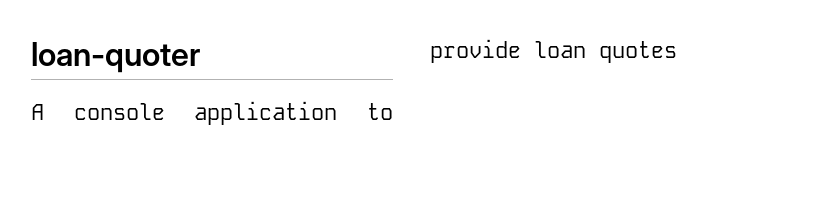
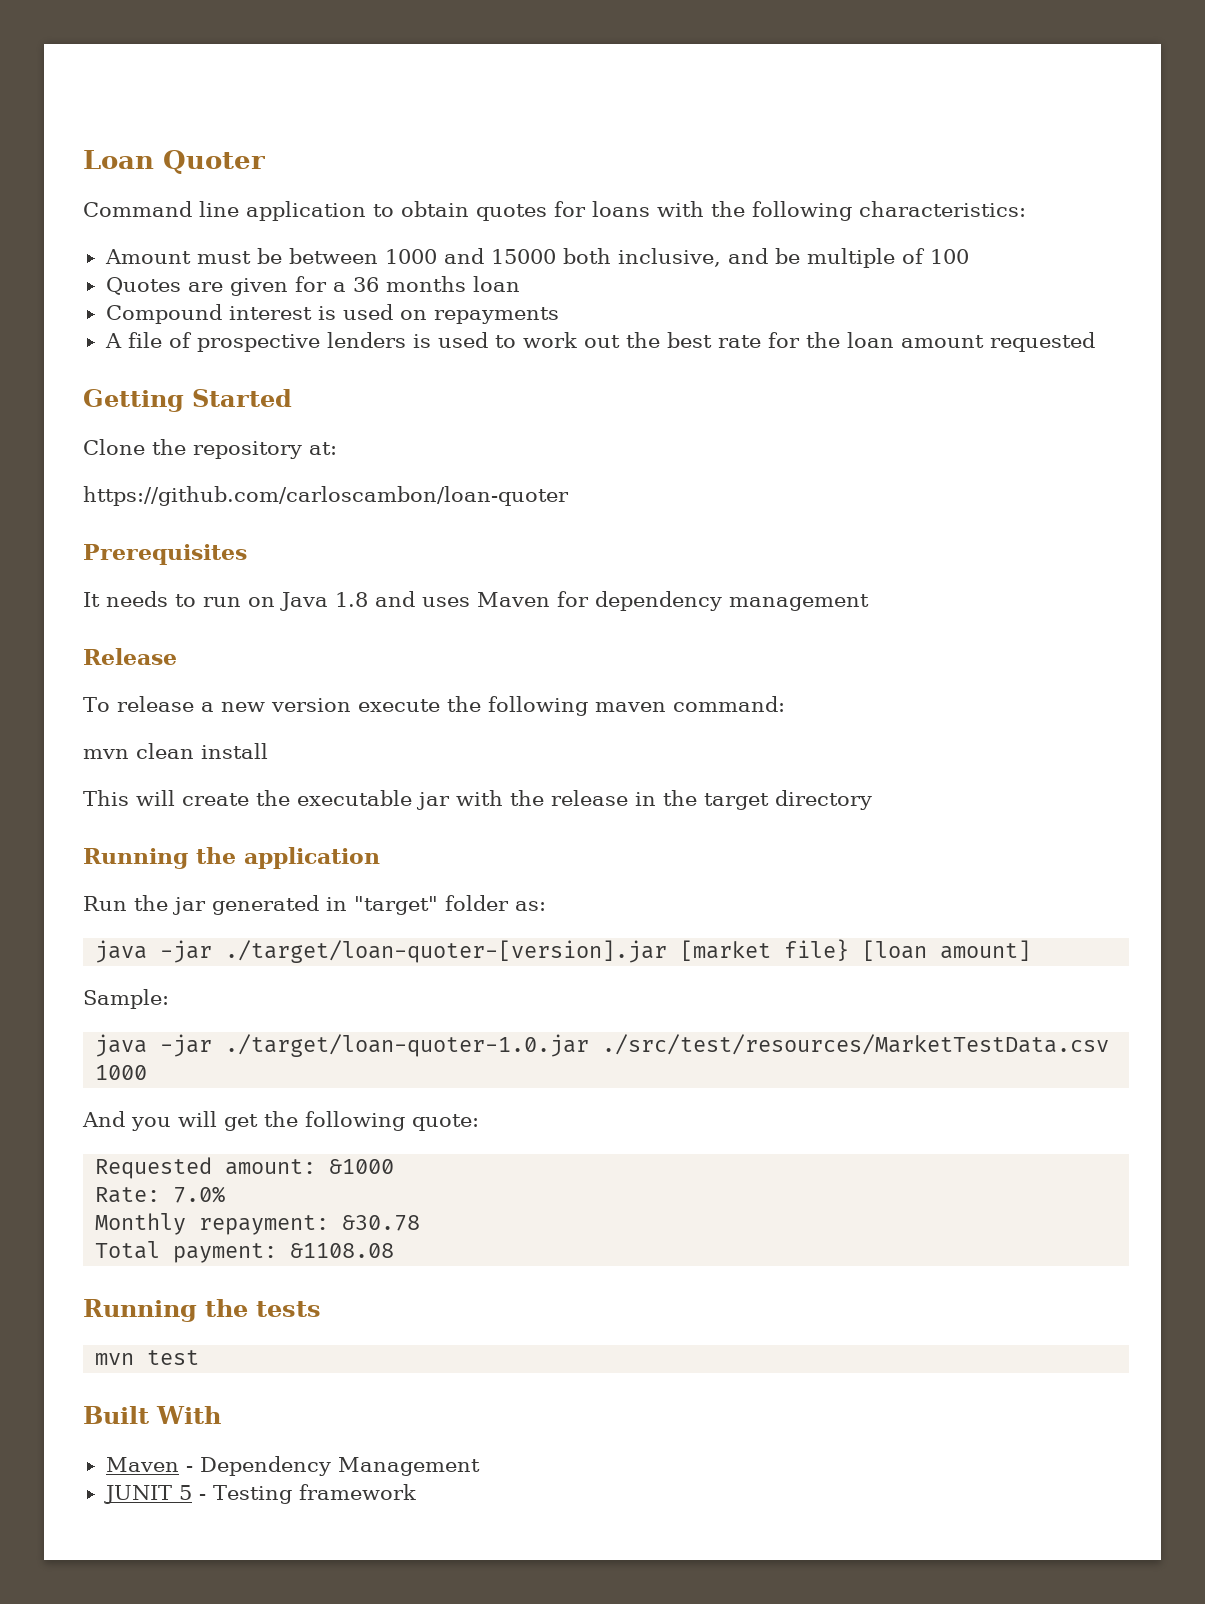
- loan-quoter
- A console application to provide loan quotes
+ Loan Quoter
+ Command line application to obtain quotes for loans with the following characteristics:
+ Amount must be between 1000 and 15000 both inclusive, and be multiple of 100
+ Quotes are given for a 36 months loan
+ Compound interest is used on repayments
+ A file of prospective lenders is used to work out the best rate for the loan amount requested
+ Getting Started
+ Clone the repository at:
+ https://github.com/carloscambon/loan-quoter
+ Prerequisites
+ It needs to run on Java 1.8 and uses Maven for dependency management
+ Release
+ To release a new version execute the following maven command:
+ mvn clean install
+ This will create the executable jar with the release in the target directory
+ Running the application
+ Run the jar generated in "target" folder as:
+ java -jar ./target/loan-quoter-[version].jar [market file} [loan amount]
+ Sample:
+ java -jar ./target/loan-quoter-1.0.jar ./src/test/resources/MarketTestData.csv 1000
+ And you will get the following quote:
+ Requested amount: &1000
+ Rate: 7.0%
+ Monthly repayment: &30.78
+ Total payment: &1108.08
+ Running the tests
+ mvn test
+ Built With
+ Maven - Dependency Management
+ JUNIT 5 - Testing framework

